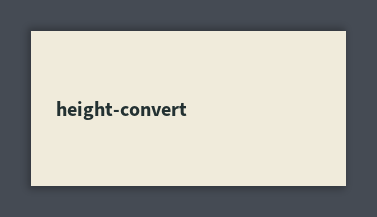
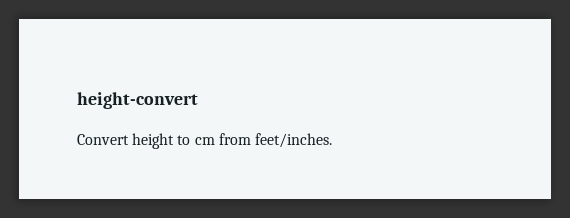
+ Convert height to cm from feet/inches.

